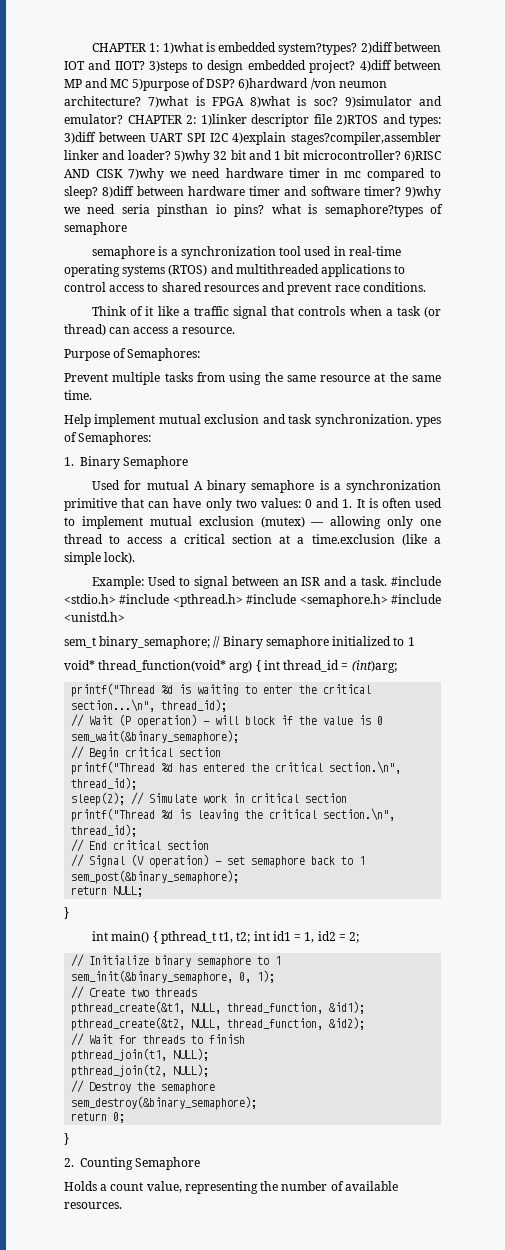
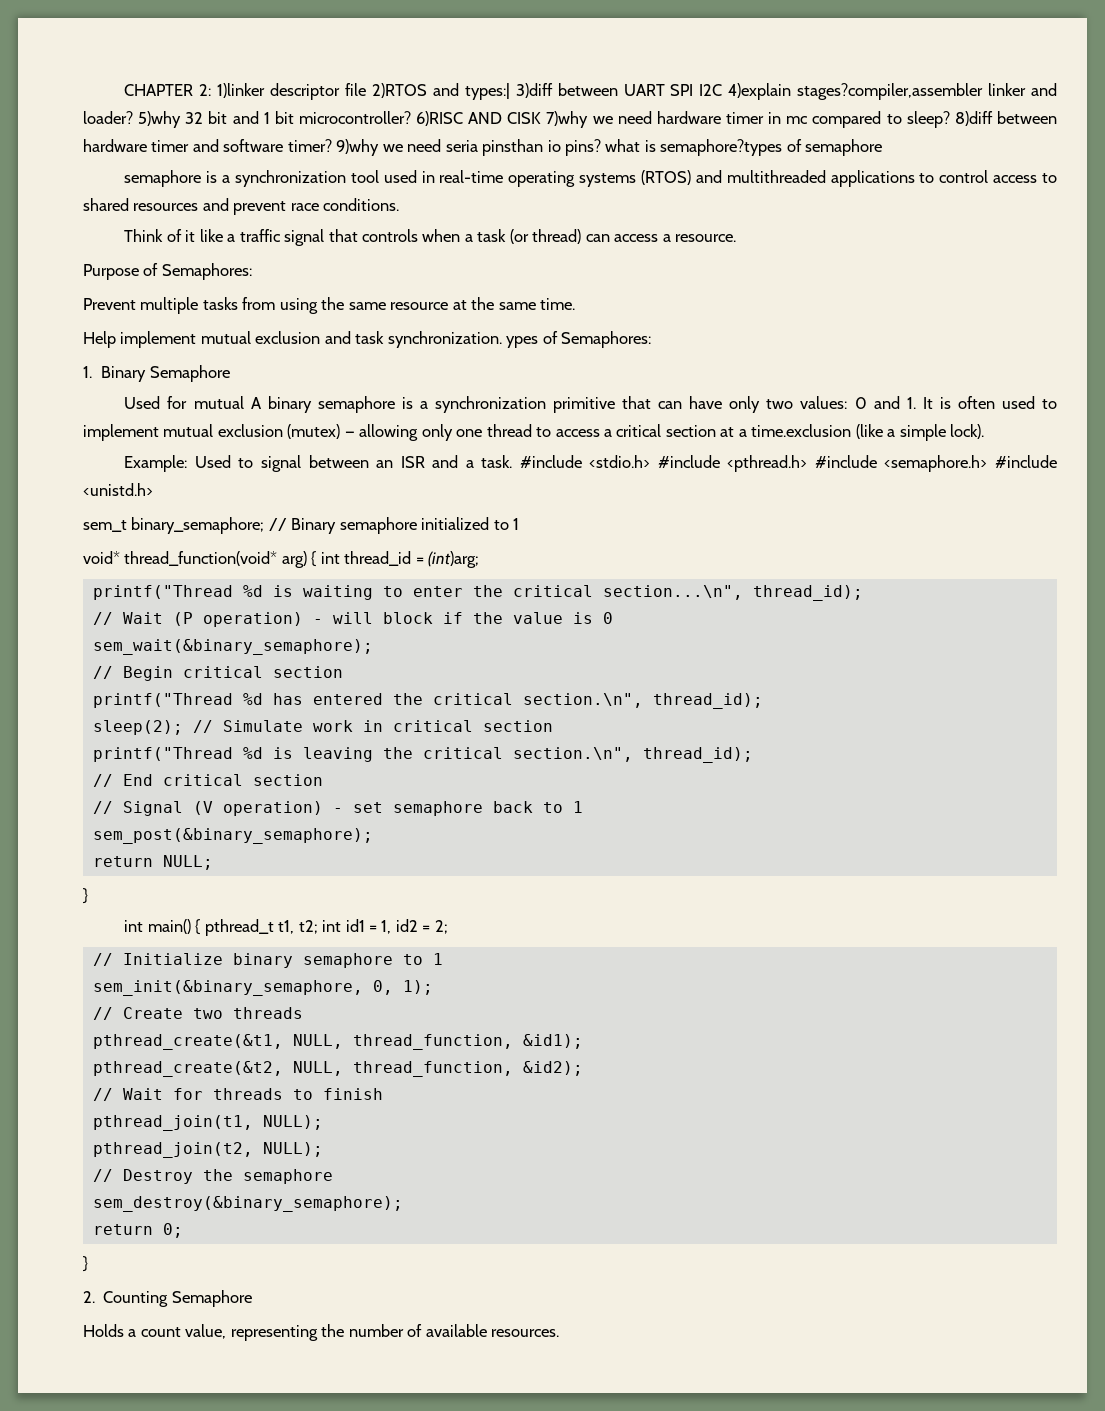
- CHAPTER 1: 1)what is embedded system?types? 2)diff between IOT and IIOT? 3)steps to design embedded project? 4)diff between MP and MC 5)purpose of DSP? 6)hardward /von neumon architecture? 7)what is FPGA 8)what is soc? 9)simulator and emulator? CHAPTER 2: 1)linker descriptor file 2)RTOS and types: 3)diff between UART SPI I2C 4)explain stages?compiler,assembler linker and loader?
+ CHAPTER 2: 1)linker descriptor file 2)RTOS and types:| 3)diff between UART SPI I2C 4)explain stages?compiler,assembler linker and loader?

